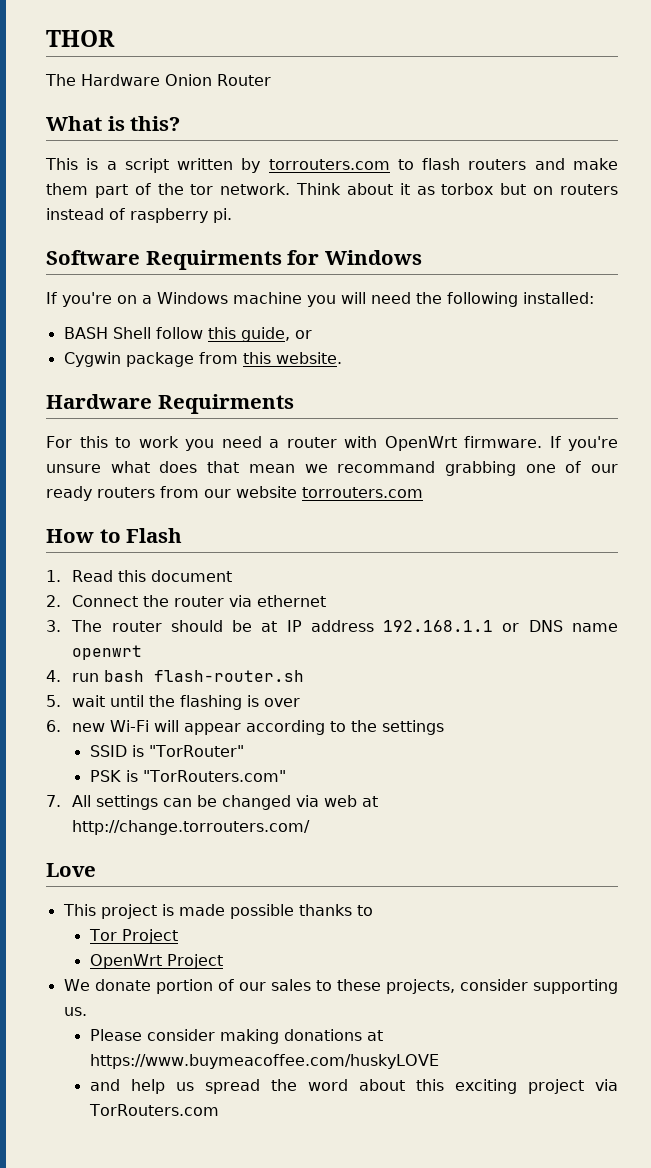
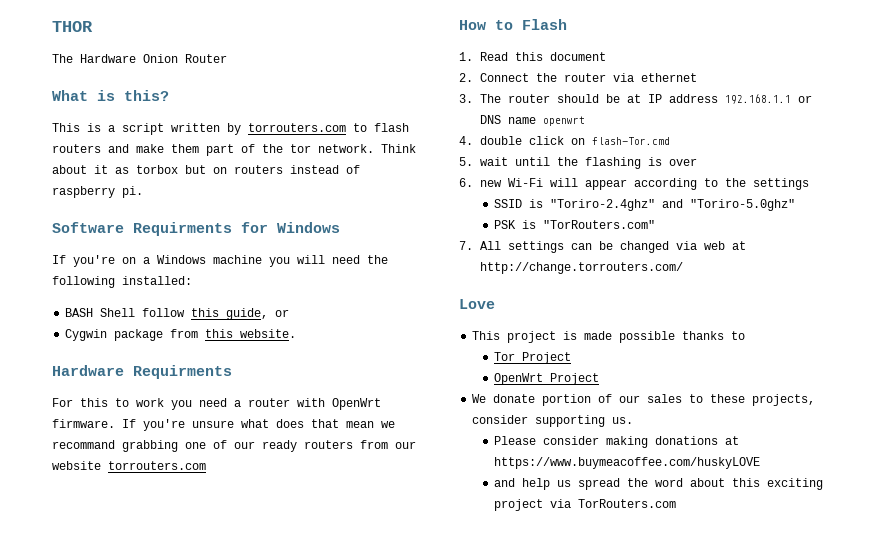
- 4. run bash flash-router.sh
+ 4. double click on flash-Tor.cmd
- SSID is "TorRouter"
+ SSID is "Toriro-2.4ghz" and "Toriro-5.0ghz"

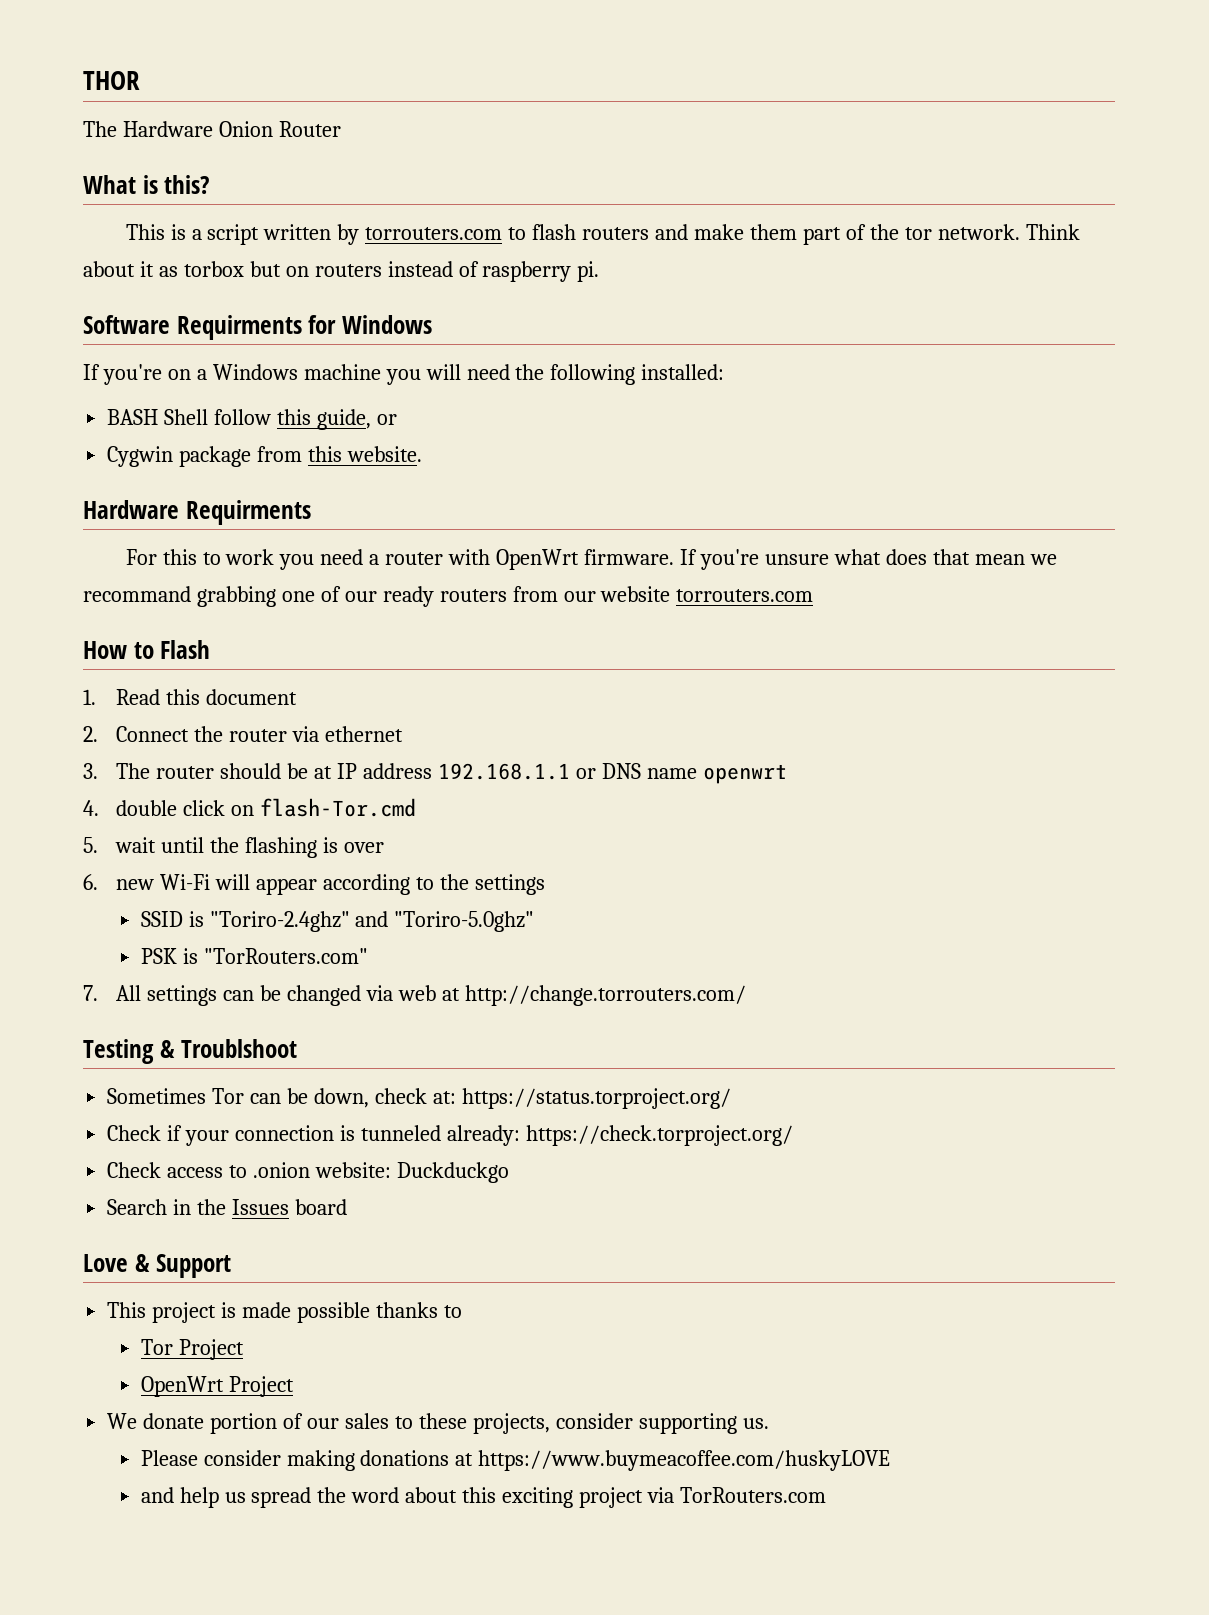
+ Testing & Troublshoot
+ Sometimes Tor can be down, check at: https://status.torproject.org/
+ Check if your connection is tunneled already: https://check.torproject.org/
+ Check access to .onion website: Duckduckgo
+ Search in the Issues board
- Love
+ Love & Support

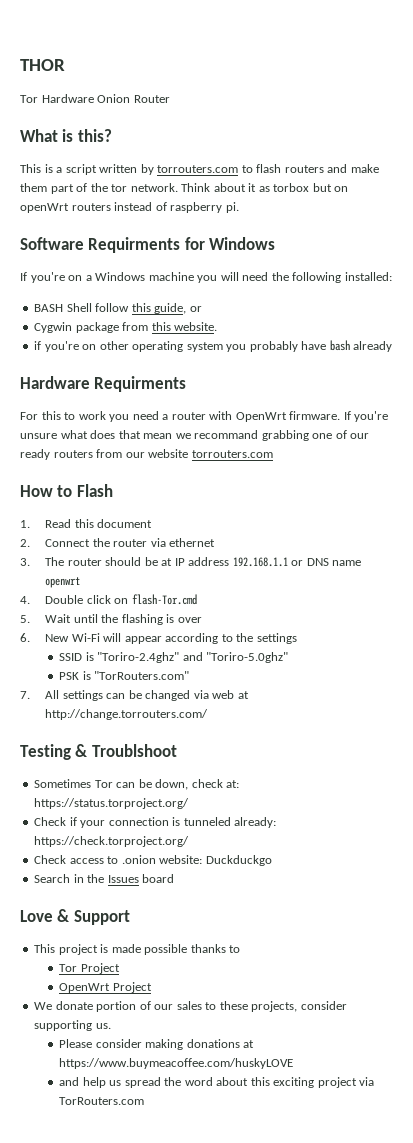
- The Hardware Onion Router
+ Tor Hardware Onion Router
- Think about it as torbox but on routers instead of raspberry pi.
+ Think about it as torbox but on openWrt routers instead of raspberry pi.
+ if you're on other operating system you probably have bash already
- 4. double click on flash-Tor.cmd
+ 4. Double click on flash-Tor.cmd
- 5. wait until the flashing is over
+ 5. Wait until the flashing is over
- 6. new Wi-Fi will appear according to the settings
+ 6. New Wi-Fi will appear according to the settings

